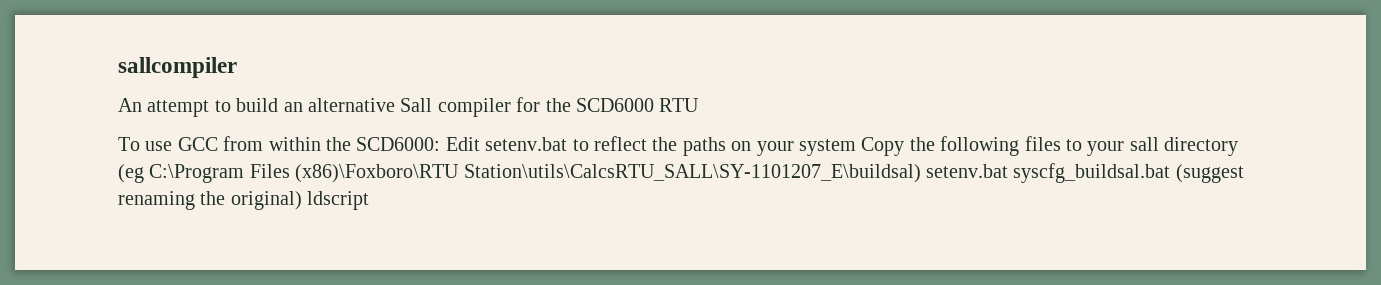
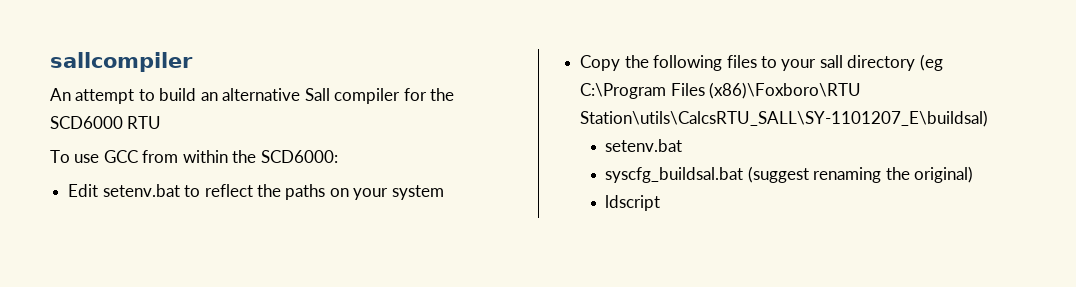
- To use GCC from within the SCD6000: Edit setenv.bat to reflect the paths on your system Copy the following files to your sall directory (eg C:\Program Files (x86)\Foxboro\RTU Station\utils\CalcsRTU_SALL\SY-1101207_E\buildsal) setenv.bat syscfg_buildsal.bat (suggest renaming the original) ldscript
+ To use GCC from within the SCD6000:
+ Edit setenv.bat to reflect the paths on your system
+ Copy the following files to your sall directory (eg C:\Program Files (x86)\Foxboro\RTU Station\utils\CalcsRTU_SALL\SY-1101207_E\buildsal)
+ setenv.bat
+ syscfg_buildsal.bat (suggest renaming the original)
+ ldscript

